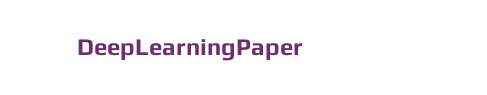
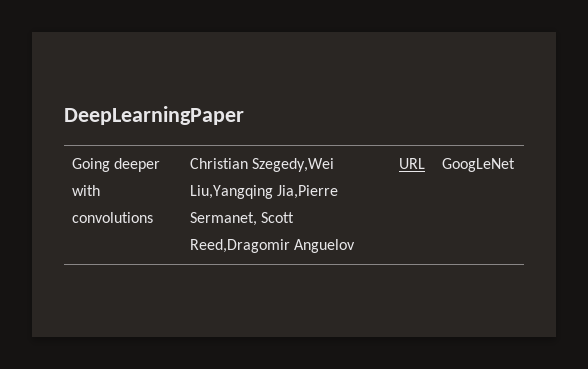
+ Going deeper with convolutions | Christian Szegedy,Wei Liu,Yangqing Jia,Pierre Sermanet, Scott Reed,Dragomir Anguelov | URL | GoogLeNet

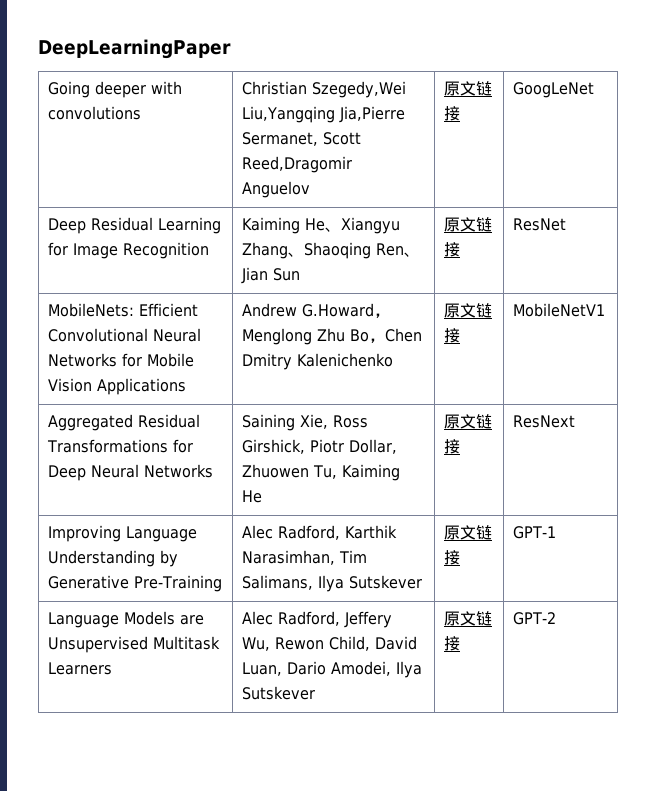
- Going deeper with convolutions | Christian Szegedy,Wei Liu,Yangqing Jia,Pierre Sermanet, Scott Reed,Dragomir Anguelov | URL | GoogLeNet
+ Going deeper with convolutions | Christian Szegedy,Wei Liu,Yangqing Jia,Pierre Sermanet, Scott Reed,Dragomir Anguelov | 原文链接 | GoogLeNet
+ Deep Residual Learning for Image Recognition | Kaiming He、Xiangyu Zhang、Shaoqing Ren、Jian Sun | 原文链接 | ResNet
+ MobileNets: Efficient Convolutional Neural Networks for Mobile Vision Applications | Andrew G.Howard，Menglong Zhu Bo，Chen Dmitry Kalenichenko | 原文链接 | MobileNetV1
+ Aggregated Residual Transformations for Deep Neural Networks | Saining Xie, Ross Girshick, Piotr Dollar, Zhuowen Tu, Kaiming He | 原文链接 | ResNext
+ Improving Language Understanding by Generative Pre-Training | Alec Radford, Karthik Narasimhan, Tim Salimans, Ilya Sutskever | 原文链接 | GPT-1
+ Language Models are Unsupervised Multitask Learners | Alec Radford, Jeffery Wu, Rewon Child, David Luan, Dario Amodei, Ilya Sutskever | 原文链接 | GPT-2

